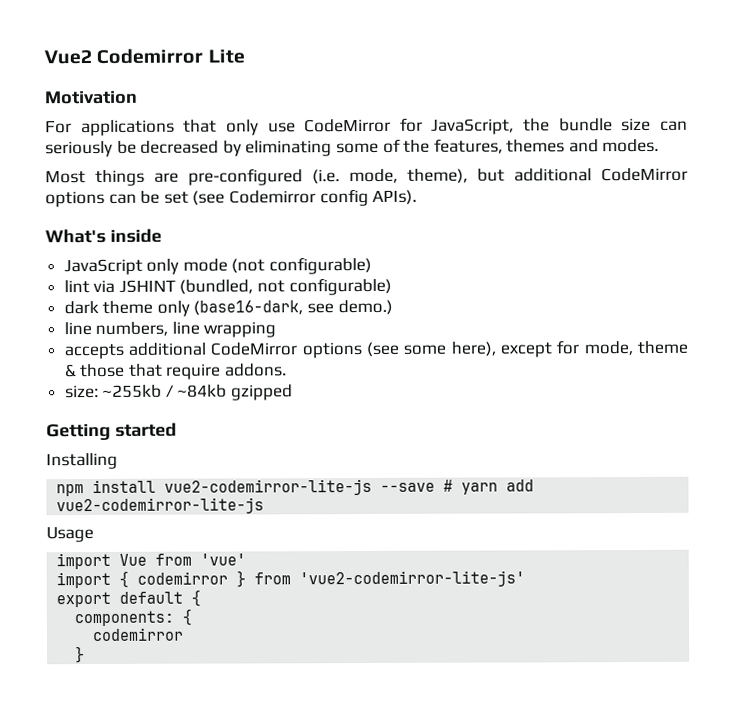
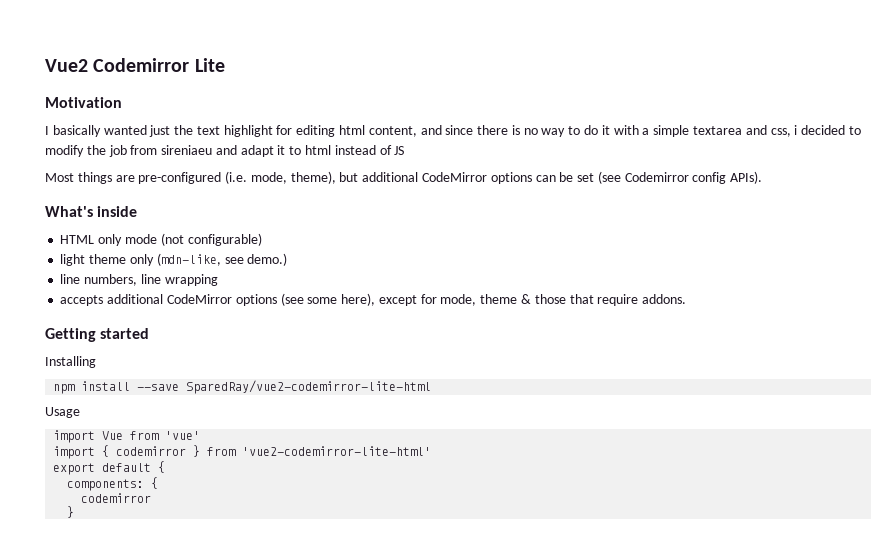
- For applications that only use CodeMirror for JavaScript, the bundle size can seriously be decreased by eliminating some of the features, themes and modes.
+ I basically wanted just the text highlight for editing html content, and since there is no way to do it with a simple textarea and css, i decided to modify the job from sireniaeu and adapt it to html instead of JS
- JavaScript only mode (not configurable)
+ HTML only mode (not configurable)
- lint via JSHINT (bundled, not configurable)
- dark theme only (base16-dark, see demo.)
+ light theme only (mdn-like, see demo.)
- size: ~255kb / ~84kb gzipped
- npm install vue2-codemirror-lite-js --save # yarn add vue2-codemirror-lite-js
+ npm install --save SparedRay/vue2-codemirror-lite-html
- import { codemirror } from 'vue2-codemirror-lite-js'
+ import { codemirror } from 'vue2-codemirror-lite-html'

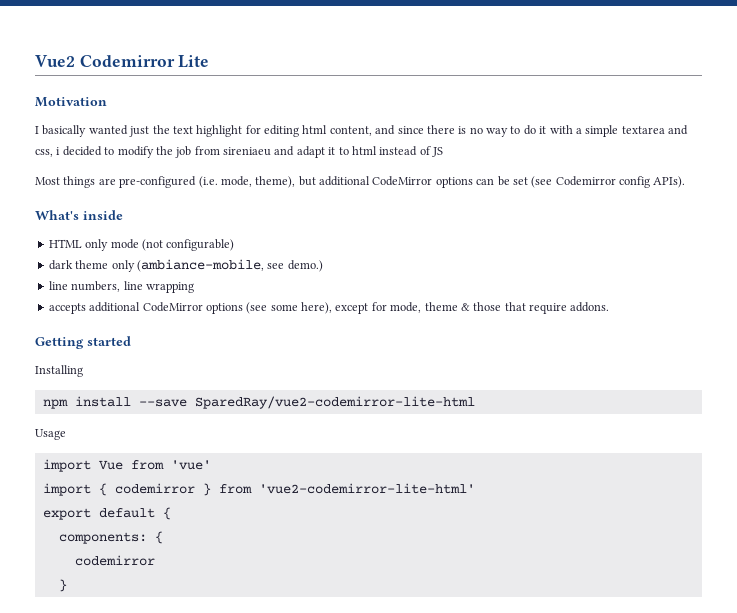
- light theme only (mdn-like, see demo.)
+ dark theme only (ambiance-mobile, see demo.)

